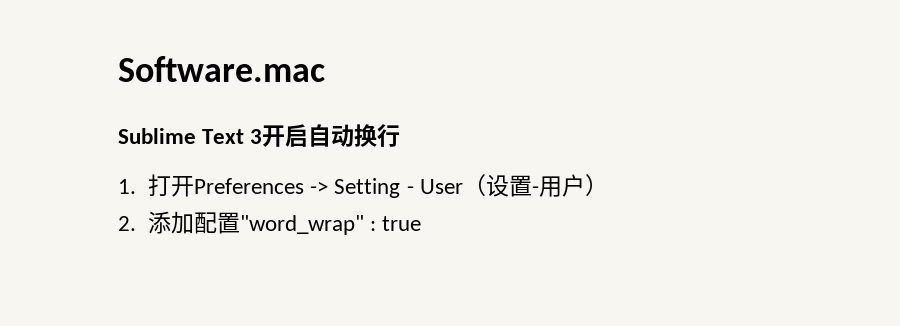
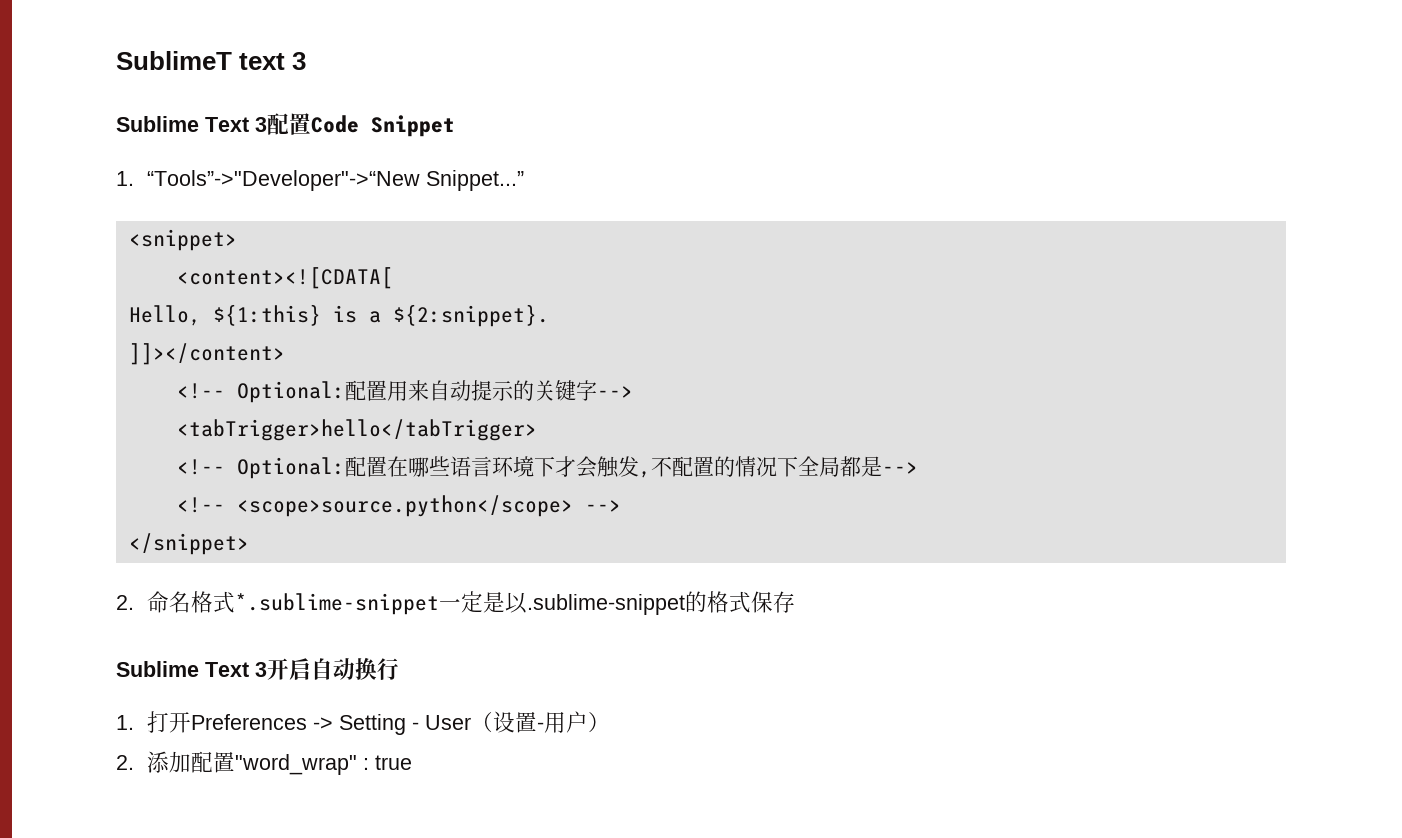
- Software.mac
+ SublimeT text 3
+ Sublime Text 3配置Code Snippet
+ 1. “Tools”->"Developer"->“New Snippet...”
+ <snippet>
+ <content><![CDATA[
+ Hello, ${1:this} is a ${2:snippet}.
+ ]]></content>
+ <!-- Optional:配置用来自动提示的关键字-->
+ <tabTrigger>hello</tabTrigger>
+ <!-- Optional:配置在哪些语言环境下才会触发,不配置的情况下全局都是-->
+ <!-- <scope>source.python</scope> -->
+ </snippet>
+ 2.命名格式*.sublime-snippet一定是以.sublime-snippet的格式保存

